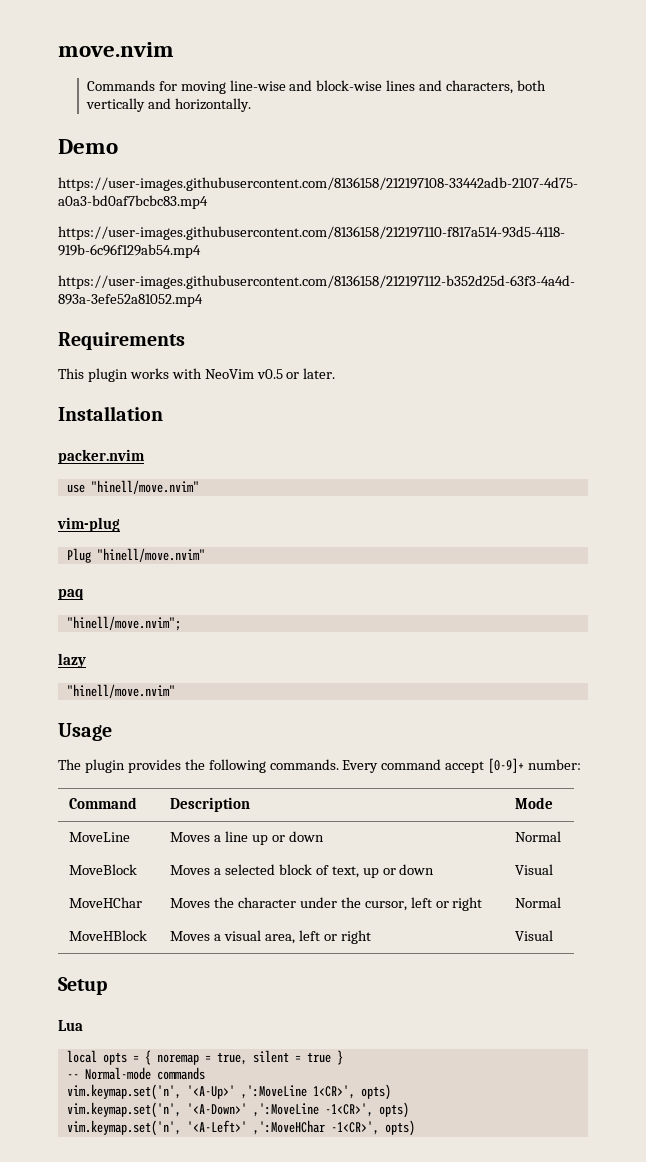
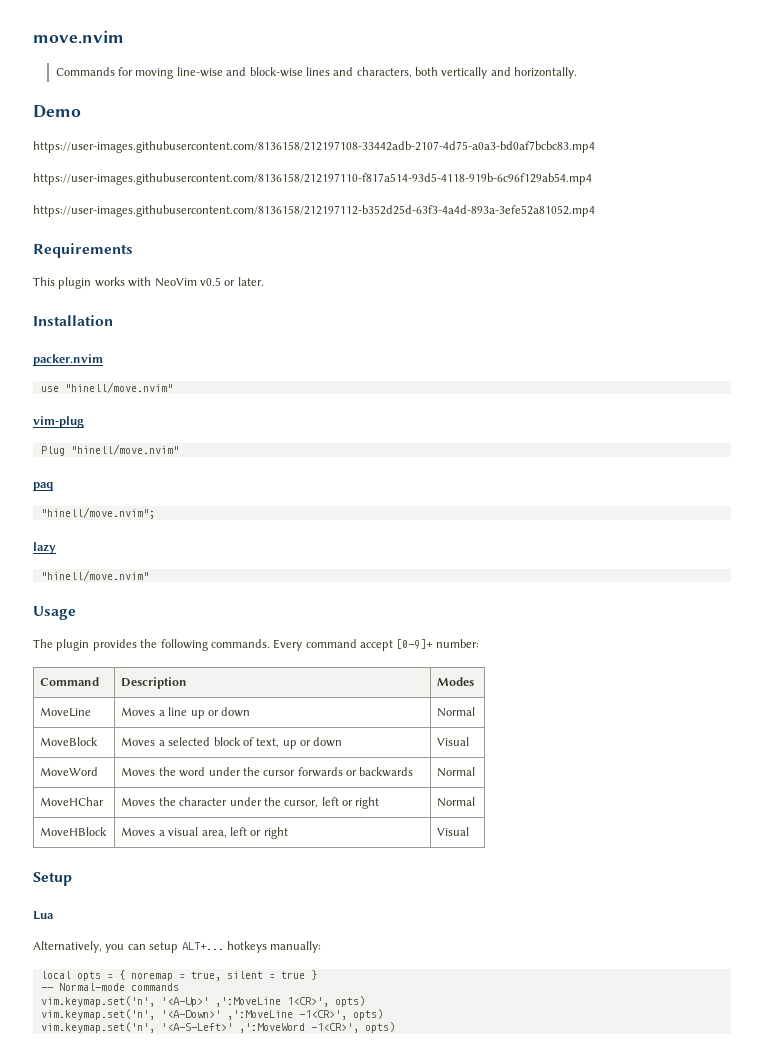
- Command | Description | Mode
+ Command | Description | Modes
+ MoveWord | Moves the word under the cursor forwards or backwards | Normal
+ Alternatively, you can setup ALT+... hotkeys manually:
- vim.keymap.set('n', '<A-Left>' ,':MoveHChar -1<CR>', opts)
+ vim.keymap.set('n', '<A-S-Left>' ,':MoveWord -1<CR>', opts)

